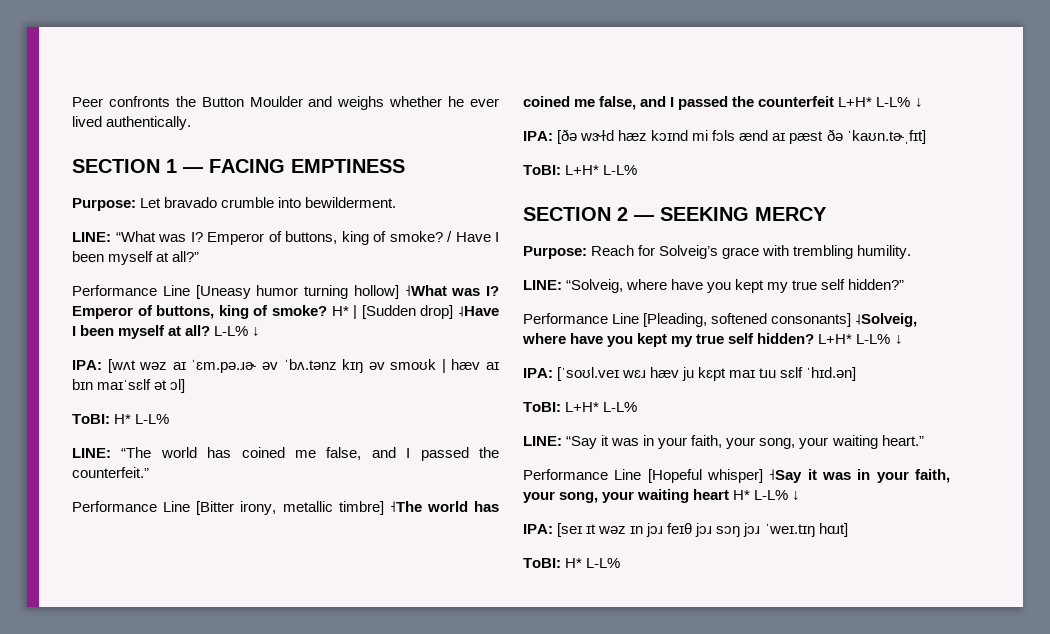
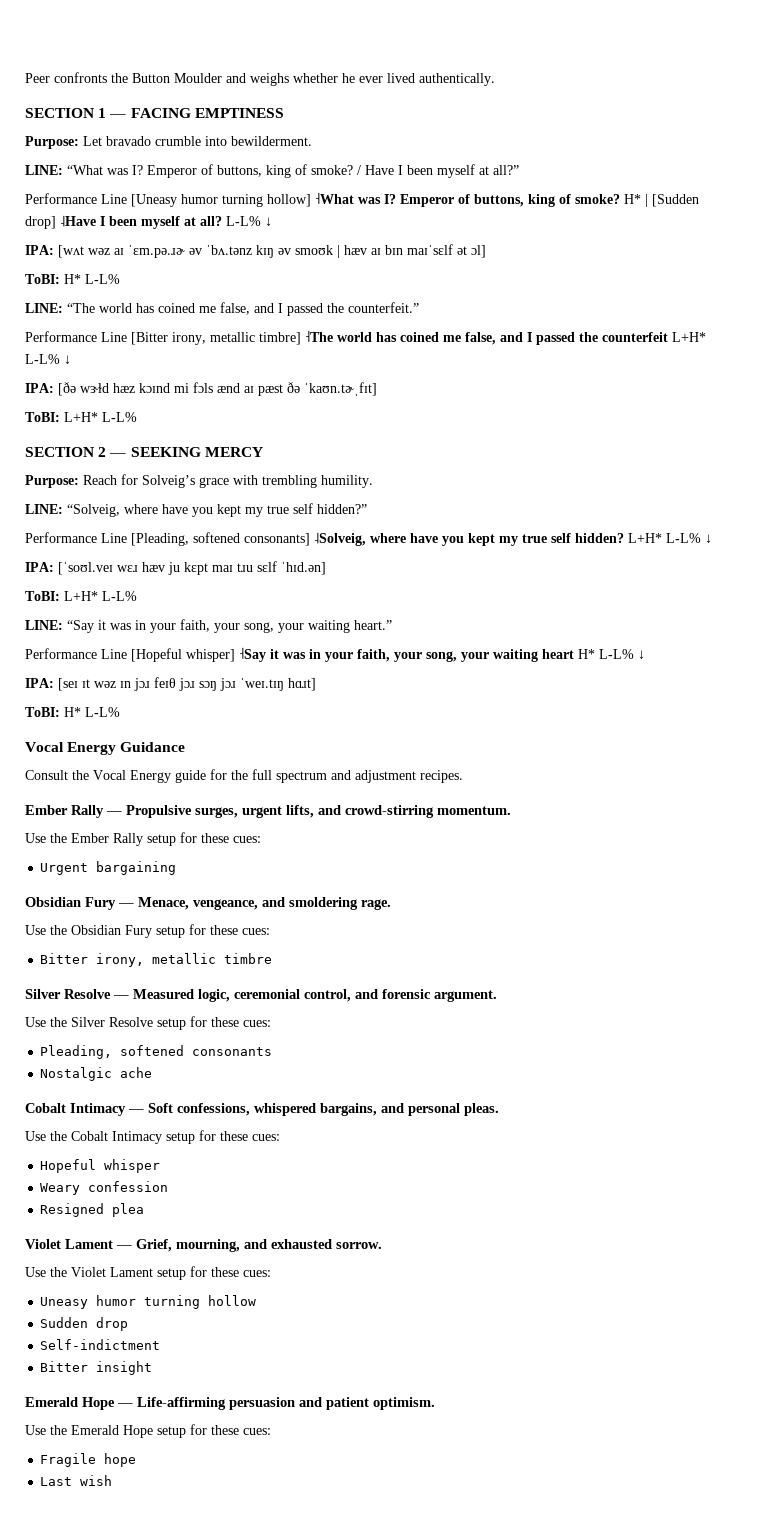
+ Vocal Energy Guidance
+ Consult the Vocal Energy guide for the full spectrum and adjustment recipes.
+ Ember Rally — Propulsive surges, urgent lifts, and crowd-stirring momentum.
+ Use the Ember Rally setup for these cues:
+ Urgent bargaining
+ Obsidian Fury — Menace, vengeance, and smoldering rage.
+ Use the Obsidian Fury setup for these cues:
+ Bitter irony, metallic timbre
+ Silver Resolve — Measured logic, ceremonial control, and forensic argument.
+ Use the Silver Resolve setup for these cues:
+ Pleading, softened consonants
+ Nostalgic ache
+ Cobalt Intimacy — Soft confessions, whispered bargains, and personal pleas.
+ Use the Cobalt Intimacy setup for these cues:
+ Hopeful whisper
+ Weary confession
+ Resigned plea
+ Violet Lament — Grief, mourning, and exhausted sorrow.
+ Use the Violet Lament setup for these cues:
+ Uneasy humor turning hollow
+ Sudden drop
+ Self-indictment
+ Bitter insight
+ Emerald Hope — Life-affirming persuasion and patient optimism.
+ Use the Emerald Hope setup for these cues:
+ Fragile hope
+ Last wish

